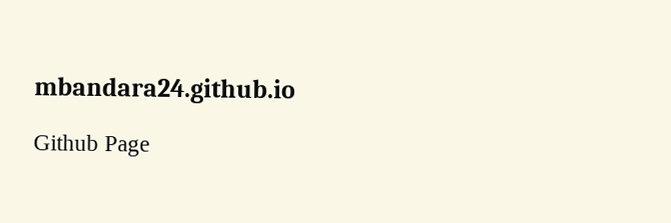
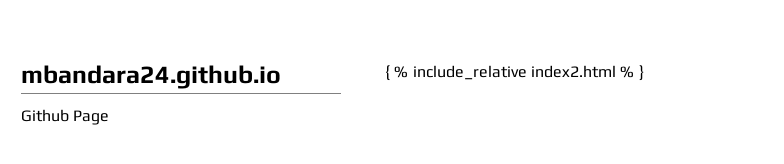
+ { % include_relative index2.html % }

